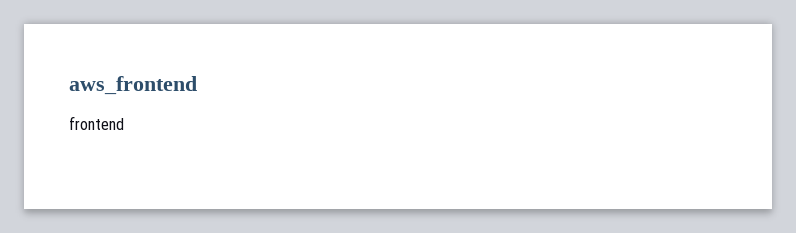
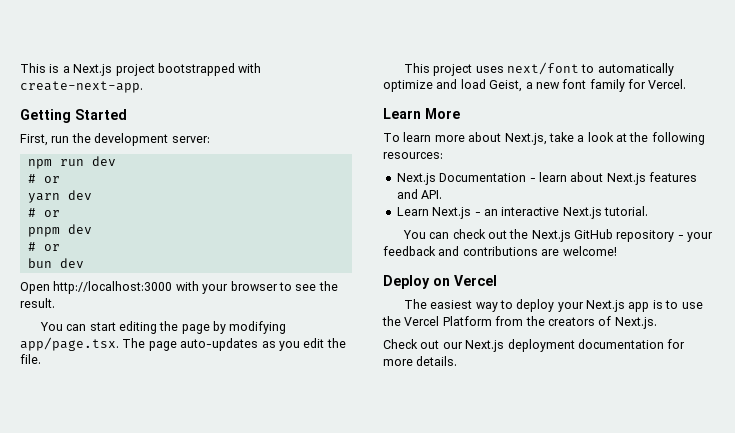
- aws_frontend
- frontend
+ This is a Next.js project bootstrapped with create-next-app.
+ Getting Started
+ First, run the development server:
+ npm run dev
+ # or
+ yarn dev
+ # or
+ pnpm dev
+ # or
+ bun dev
+ Open http://localhost:3000 with your browser to see the result.
+ You can start editing the page by modifying app/page.tsx. The page auto-updates as you edit the file.
+ This project uses next/font to automatically optimize and load Geist, a new font family for Vercel.
+ Learn More
+ To learn more about Next.js, take a look at the following resources:
+ Next.js Documentation - learn about Next.js features and API.
+ Learn Next.js - an interactive Next.js tutorial.
+ You can check out the Next.js GitHub repository - your feedback and contributions are welcome!
+ Deploy on Vercel
+ The easiest way to deploy your Next.js app is to use the Vercel Platform from the creators of Next.js.
+ Check out our Next.js deployment documentation for more details.

